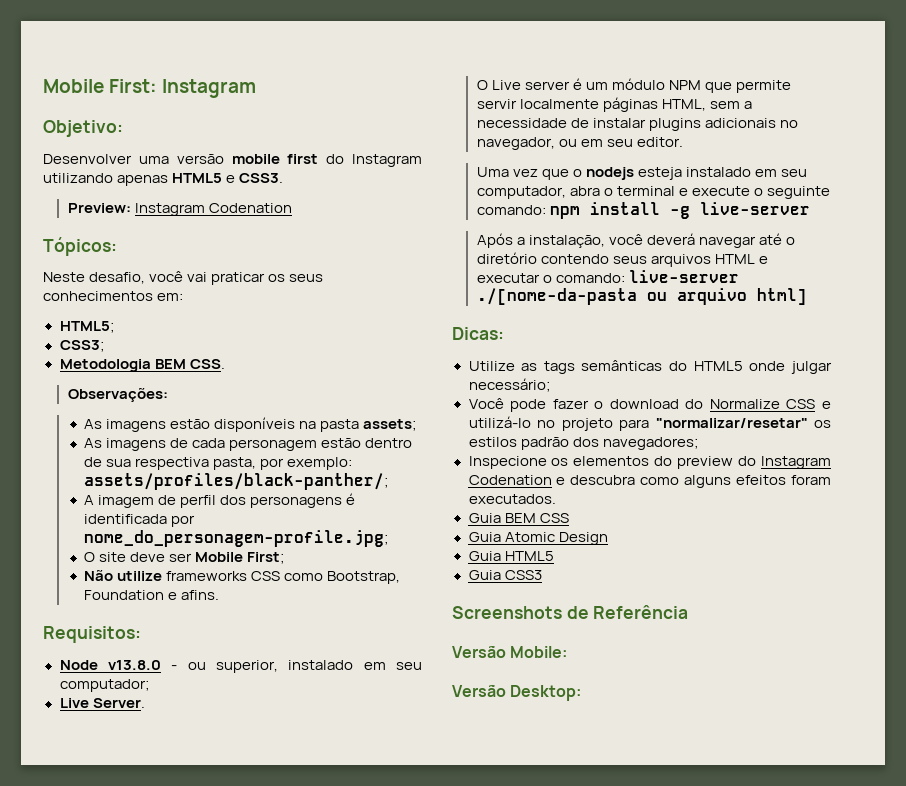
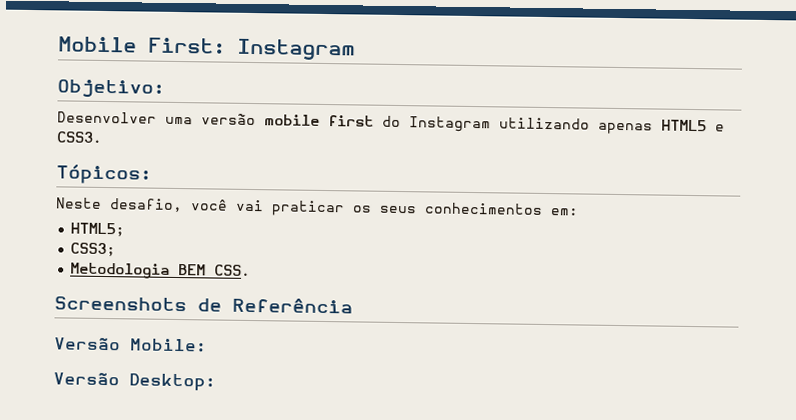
- Preview: Instagram Codenation
- Observações:
- As imagens estão disponíveis na pasta assets;
- As imagens de cada personagem estão dentro de sua respectiva pasta, por exemplo: assets/profiles/black-panther/;
- A imagem de perfil dos personagens é identificada por nome_do_personagem-profile.jpg;
- O site deve ser Mobile First;
- Não utilize frameworks CSS como Bootstrap, Foundation e afins.
- Requisitos:
- Node v13.8.0 - ou superior, instalado em seu computador;
- Live Server.
- O Live server é um módulo NPM que permite servir localmente páginas HTML, sem a necessidade de instalar plugins adicionais no navegador, ou em seu editor.
- Uma vez que o nodejs esteja instalado em seu computador, abra o terminal e execute o seguinte comando: npm install -g live-server
- Após a instalação, você deverá navegar até o diretório contendo seus arquivos HTML e executar o comando: live-server ./[nome-da-pasta ou arquivo html]
- Dicas:
- Utilize as tags semânticas do HTML5 onde julgar necessário;
- Você pode fazer o download do Normalize CSS e utilizá-lo no projeto para "normalizar/resetar" os estilos padrão dos navegadores;
- Inspecione os elementos do preview do Instagram Codenation e descubra como alguns efeitos foram executados.
- Guia BEM CSS
- Guia Atomic Design
- Guia HTML5
- Guia CSS3

